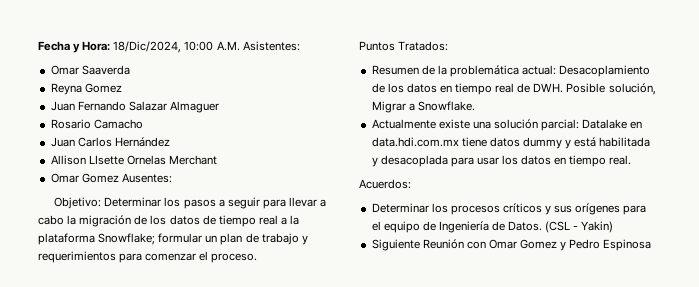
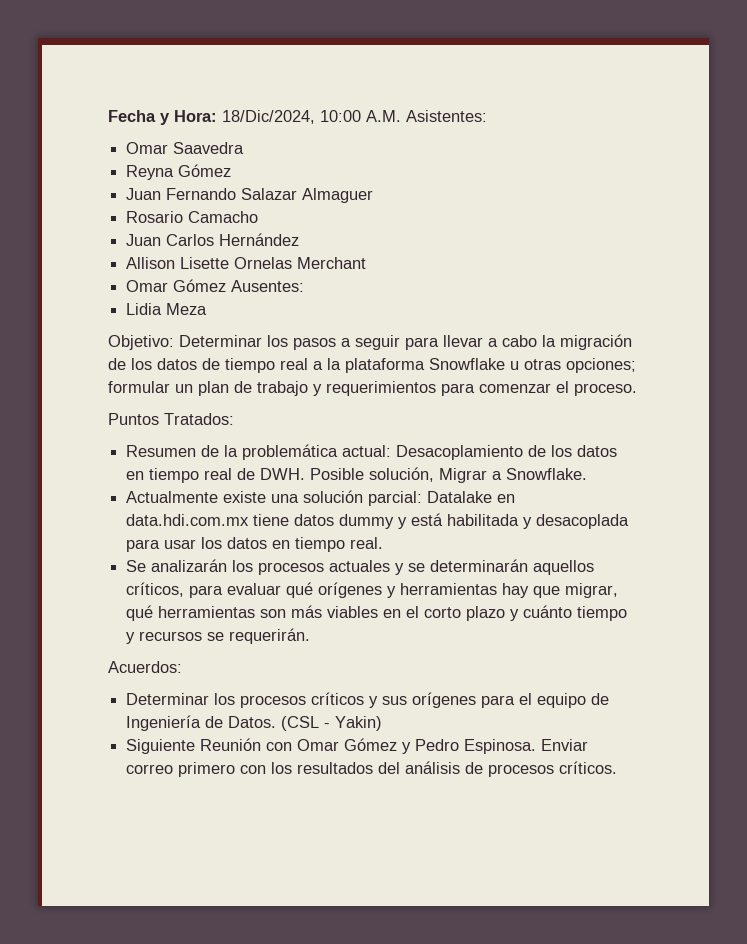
- Omar Saaverda
+ Omar Saavedra
- Reyna Gomez
+ Reyna Gómez
- Allison LIsette Ornelas Merchant
+ Allison Lisette Ornelas Merchant
- Omar Gomez Ausentes:
+ Omar Gómez Ausentes:
+ Lidia Meza
- Objetivo: Determinar los pasos a seguir para llevar a cabo la migración de los datos de tiempo real a la plataforma Snowflake; formular un plan de trabajo y requerimientos para comenzar el proceso.
+ Objetivo: Determinar los pasos a seguir para llevar a cabo la migración de los datos de tiempo real a la plataforma Snowflake u otras opciones; formular un plan de trabajo y requerimientos para comenzar el proceso.
+ Se analizarán los procesos actuales y se determinarán aquellos críticos, para evaluar qué orígenes y herramientas hay que migrar, qué herramientas son más viables en el corto plazo y cuánto tiempo y recursos se requerirán.
- Siguiente Reunión con Omar Gomez y Pedro Espinosa
+ Siguiente Reunión con Omar Gómez y Pedro Espinosa. Enviar correo primero con los resultados del análisis de procesos críticos.

